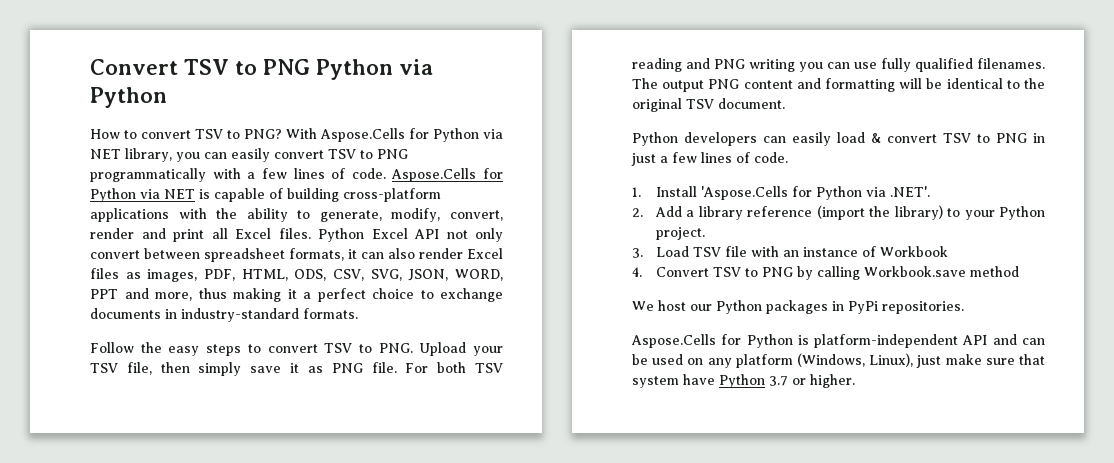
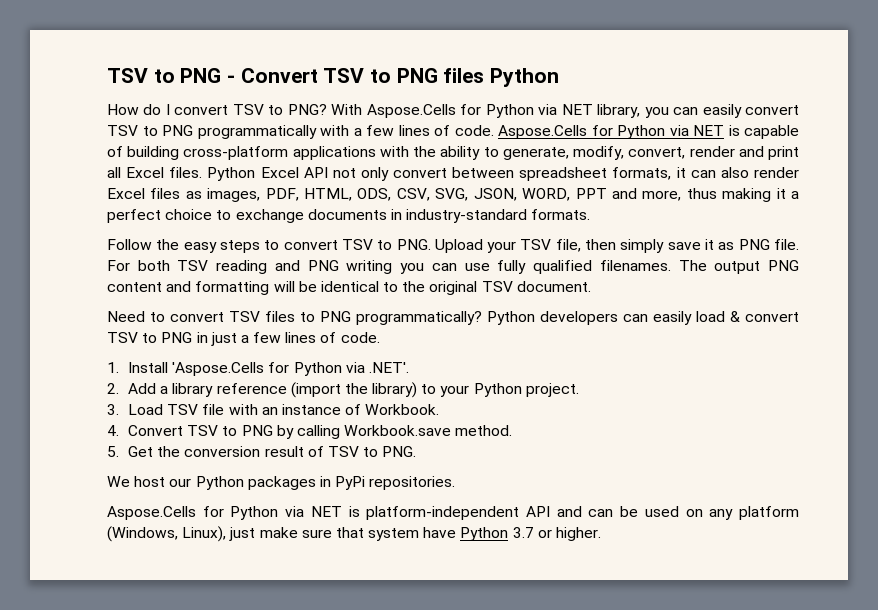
- Convert TSV to PNG Python via Python
+ TSV to PNG - Convert TSV to PNG files Python
- How to convert TSV to PNG?
+ How do I convert TSV to PNG?
+ Need to convert TSV files to PNG programmatically?
- 3. Load TSV file with an instance of Workbook
+ 3. Load TSV file with an instance of Workbook.
- 4. Convert TSV to PNG by calling Workbook.save method
+ 4. Convert TSV to PNG by calling Workbook.save method.
+ 5. Get the conversion result of TSV to PNG.
- Aspose.Cells for Python is platform-independent API and can be used on any platform (Windows, Linux), just make sure that system have Python 3.7 or higher.
+ Aspose.Cells for Python via NET is platform-independent API and can be used on any platform (Windows, Linux), just make sure that system have Python 3.7 or higher.

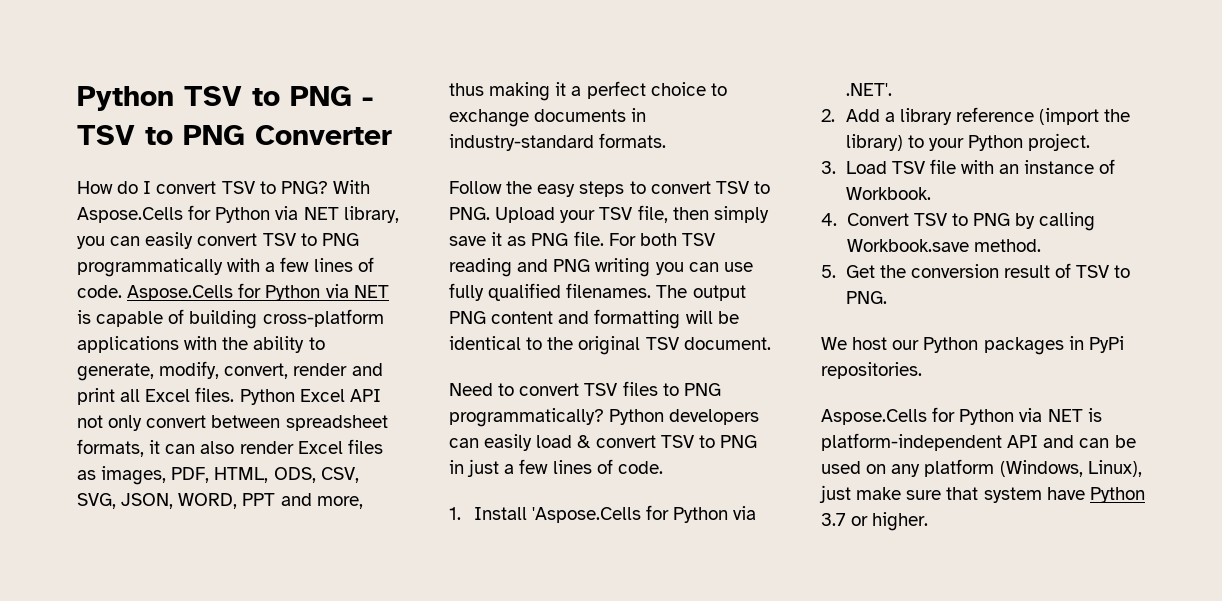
- TSV to PNG - Convert TSV to PNG files Python
+ Python TSV to PNG - TSV to PNG Converter

